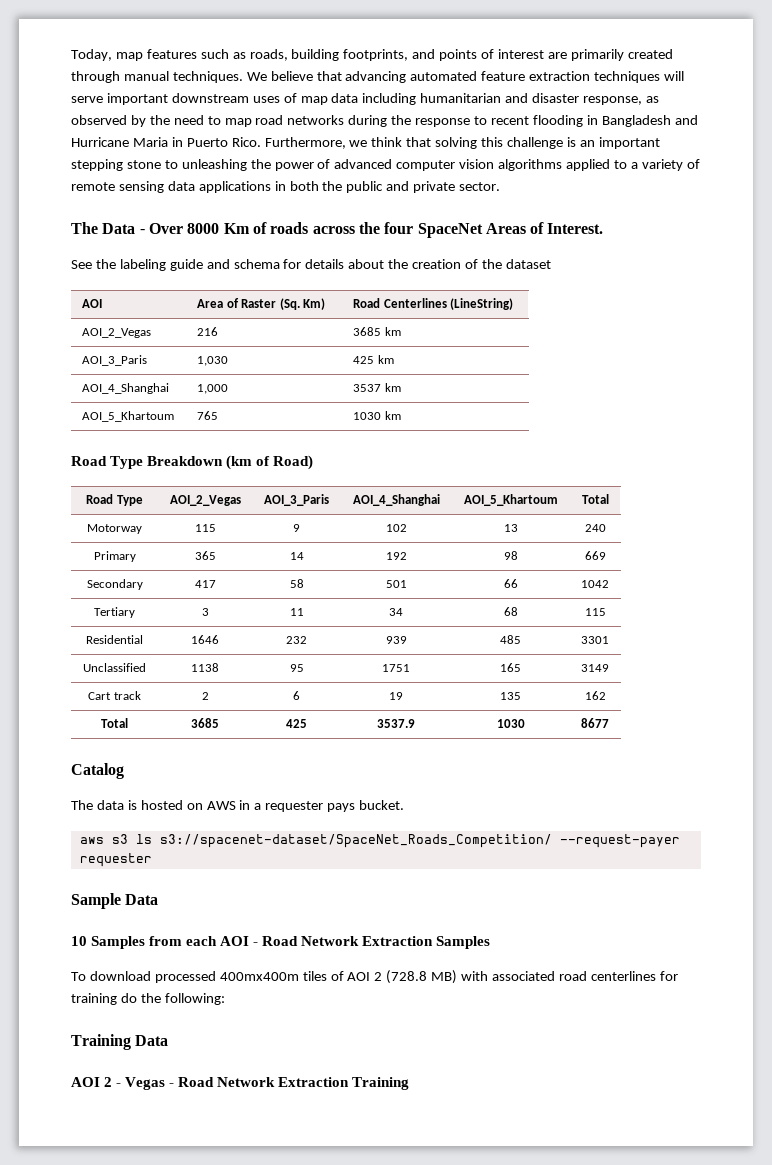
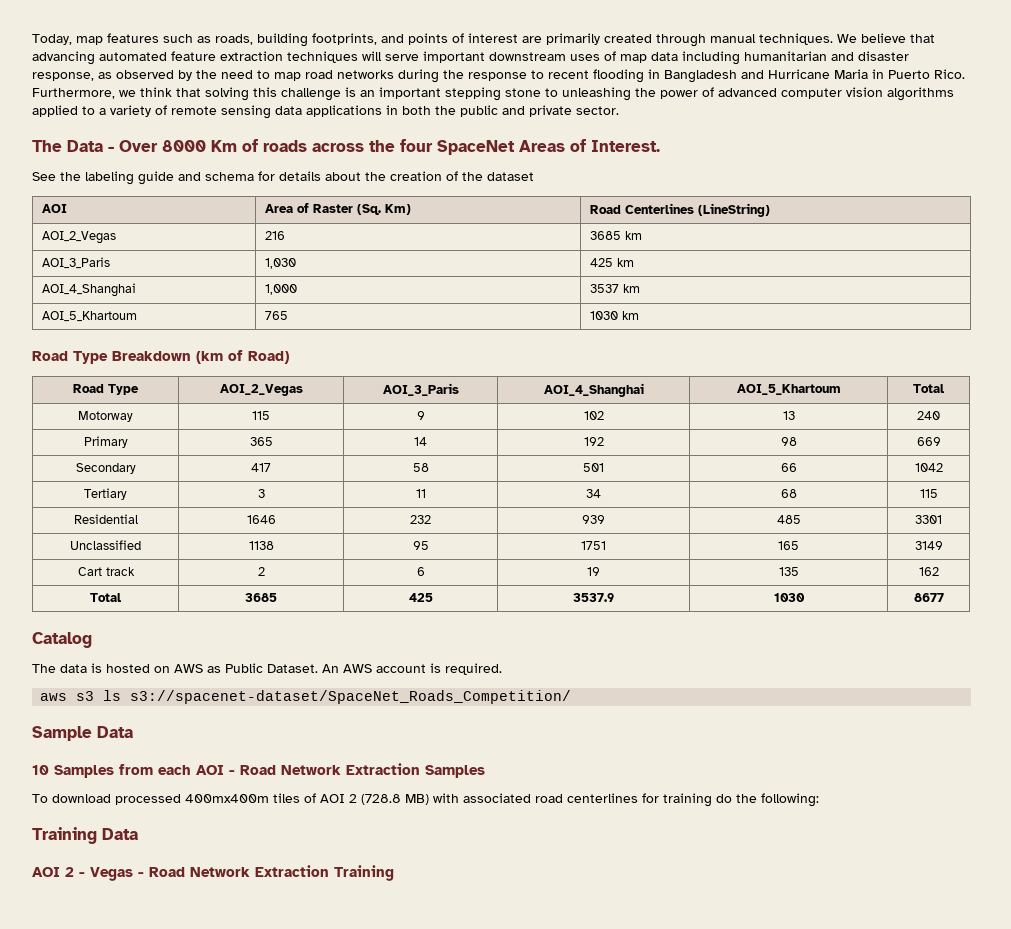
- The data is hosted on AWS in a requester pays bucket.
+ The data is hosted on AWS as Public Dataset. An AWS account is required.
- aws s3 ls s3://spacenet-dataset/SpaceNet_Roads_Competition/ --request-payer requester
+ aws s3 ls s3://spacenet-dataset/SpaceNet_Roads_Competition/

